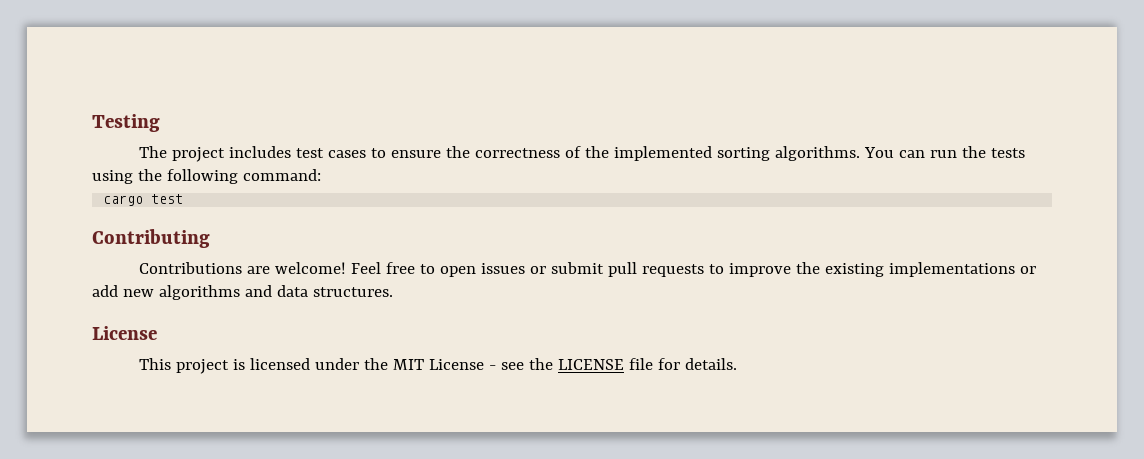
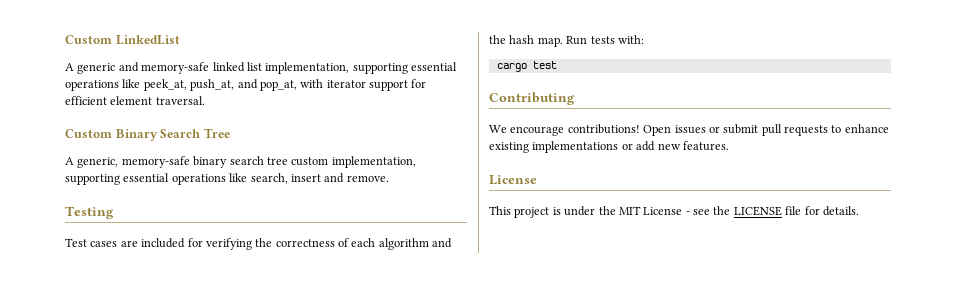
+ Custom LinkedList
+ A generic and memory-safe linked list implementation, supporting essential operations like peek_at, push_at, and pop_at, with iterator support for efficient element traversal.
+ Custom Binary Search Tree
+ A generic, memory-safe binary search tree custom implementation, supporting essential operations like search, insert and remove.
  Testing
- The project includes test cases to ensure the correctness of the implemented sorting algorithms. You can run the tests using the following command:
+ Test cases are included for verifying the correctness of each algorithm and the hash map. Run tests with:
  cargo test
  Contributing
- Contributions are welcome! Feel free to open issues or submit pull requests to improve the existing implementations or add new algorithms and data structures.
+ We encourage contributions! Open issues or submit pull requests to enhance existing implementations or add new features.
- This project is licensed under the MIT License - see the LICENSE file for details.
+ This project is under the MIT License - see the LICENSE file for details.

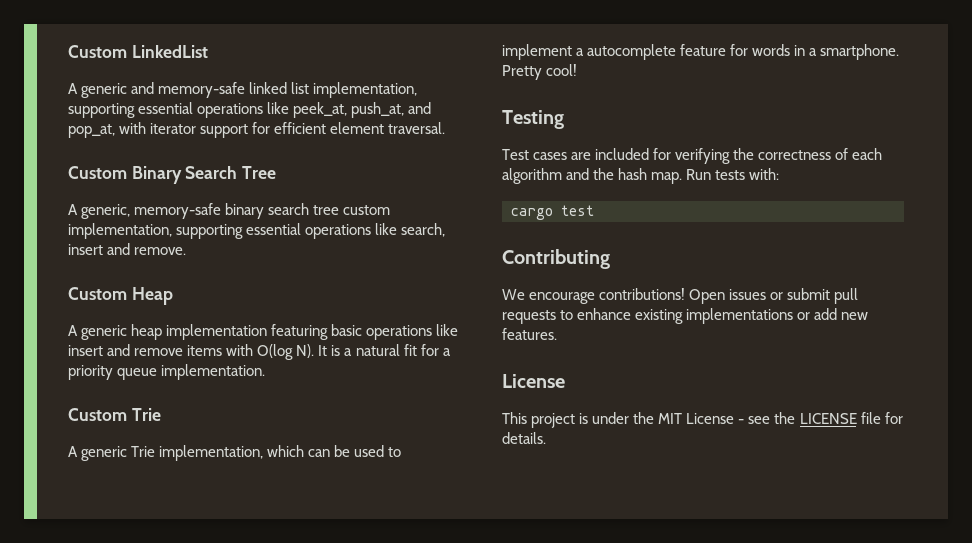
+ Custom Heap
+ A generic heap implementation featuring basic operations like insert and remove items with O(log N). It is a natural fit for a priority queue implementation.
+ Custom Trie
+ A generic Trie implementation, which can be used to implement a autocomplete feature for words in a smartphone. Pretty cool!

